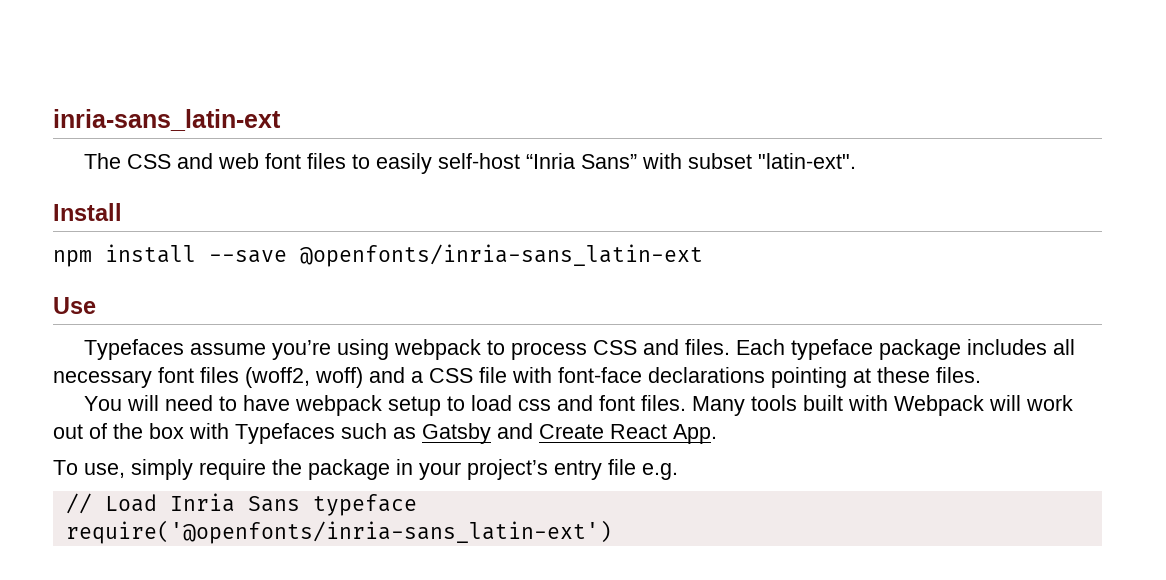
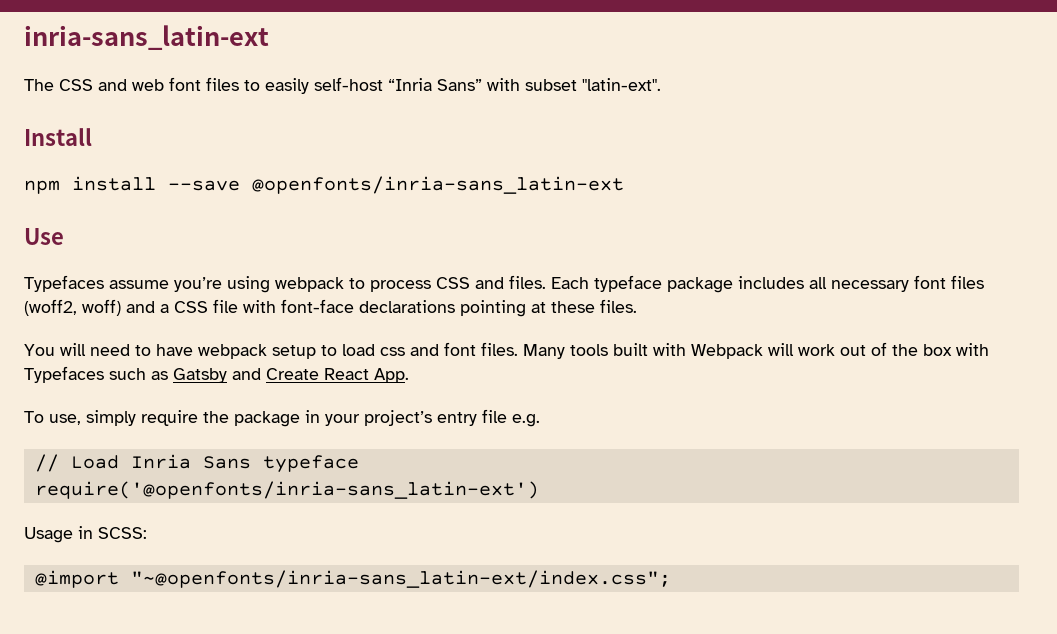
+ Usage in SCSS:
+ @import "~@openfonts/inria-sans_latin-ext/index.css";

